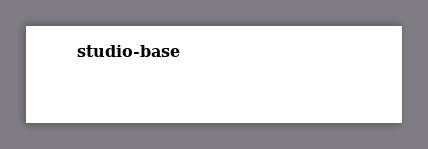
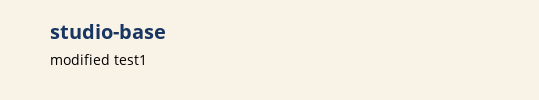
+ modified test1

